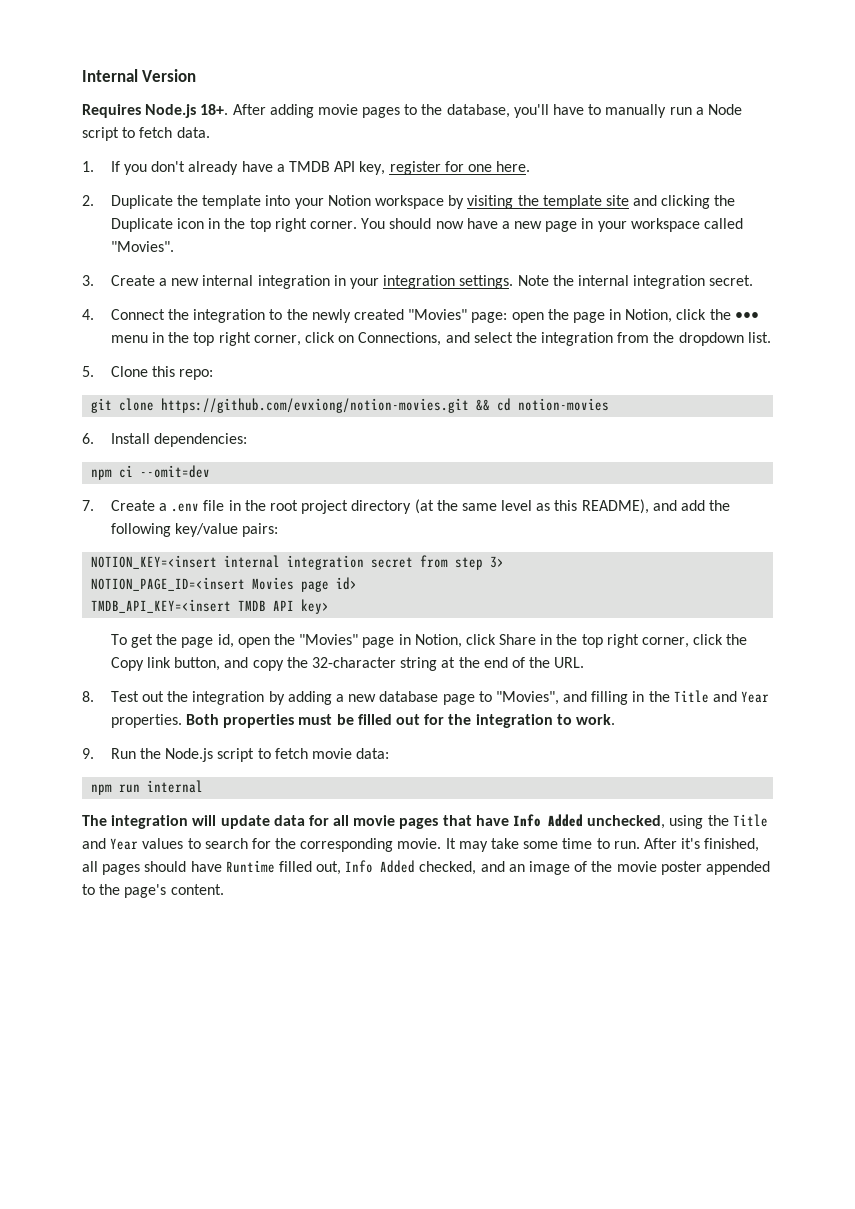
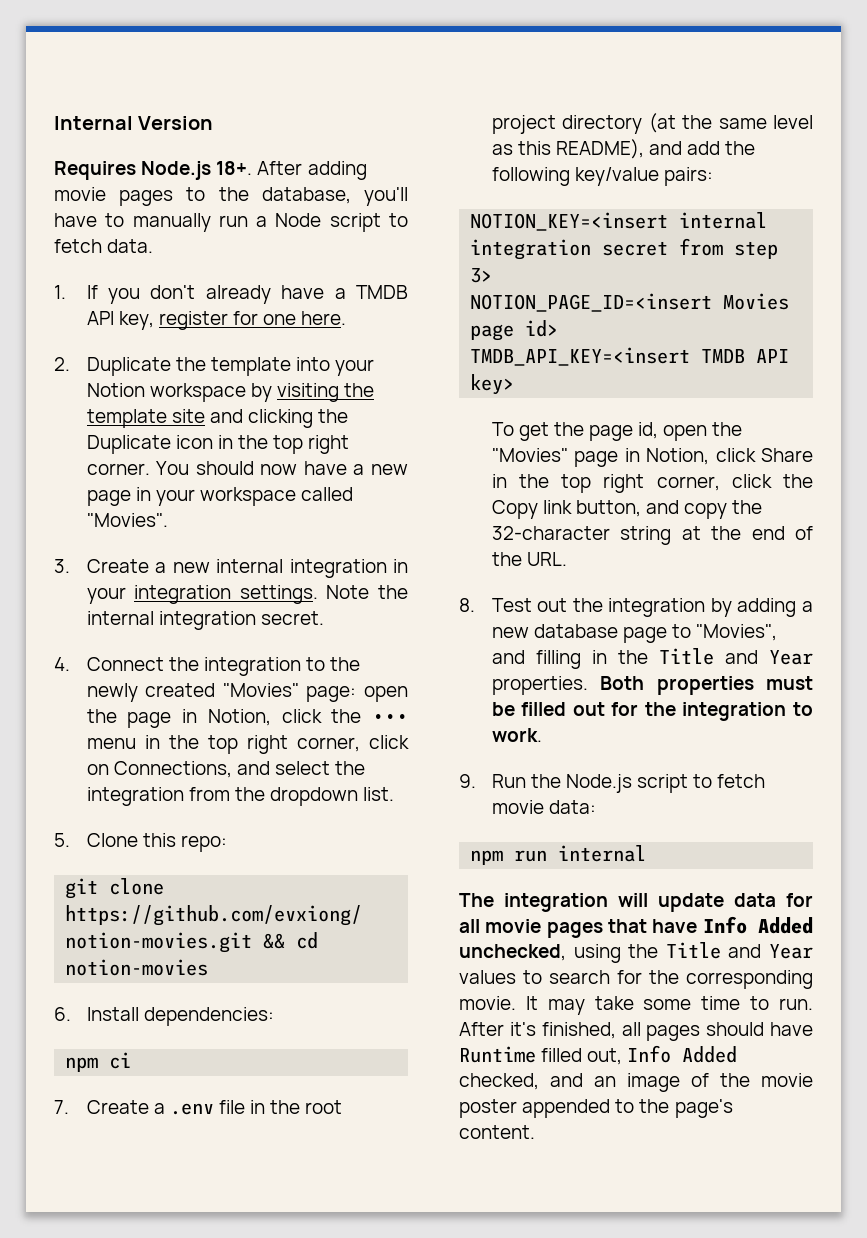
- npm ci --omit=dev
+ npm ci

